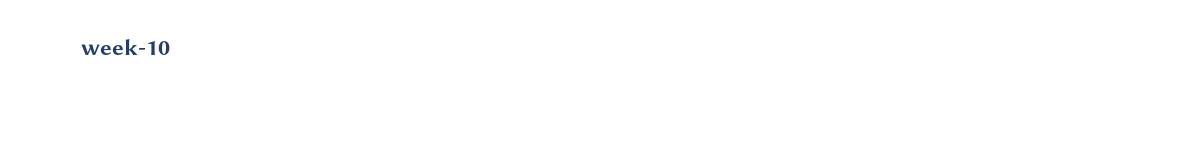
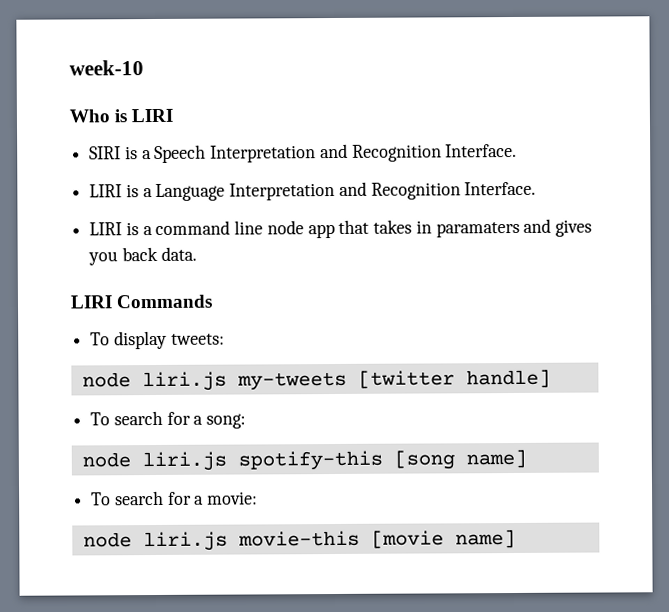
+ Who is LIRI
+ SIRI is a Speech Interpretation and Recognition Interface.
+ LIRI is a Language Interpretation and Recognition Interface.
+ LIRI is a command line node app that takes in paramaters and gives you back data.
+ LIRI Commands
+ To display tweets:
+ node liri.js my-tweets [twitter handle]
+ To search for a song:
+ node liri.js spotify-this [song name]
+ To search for a movie:
+ node liri.js movie-this [movie name]

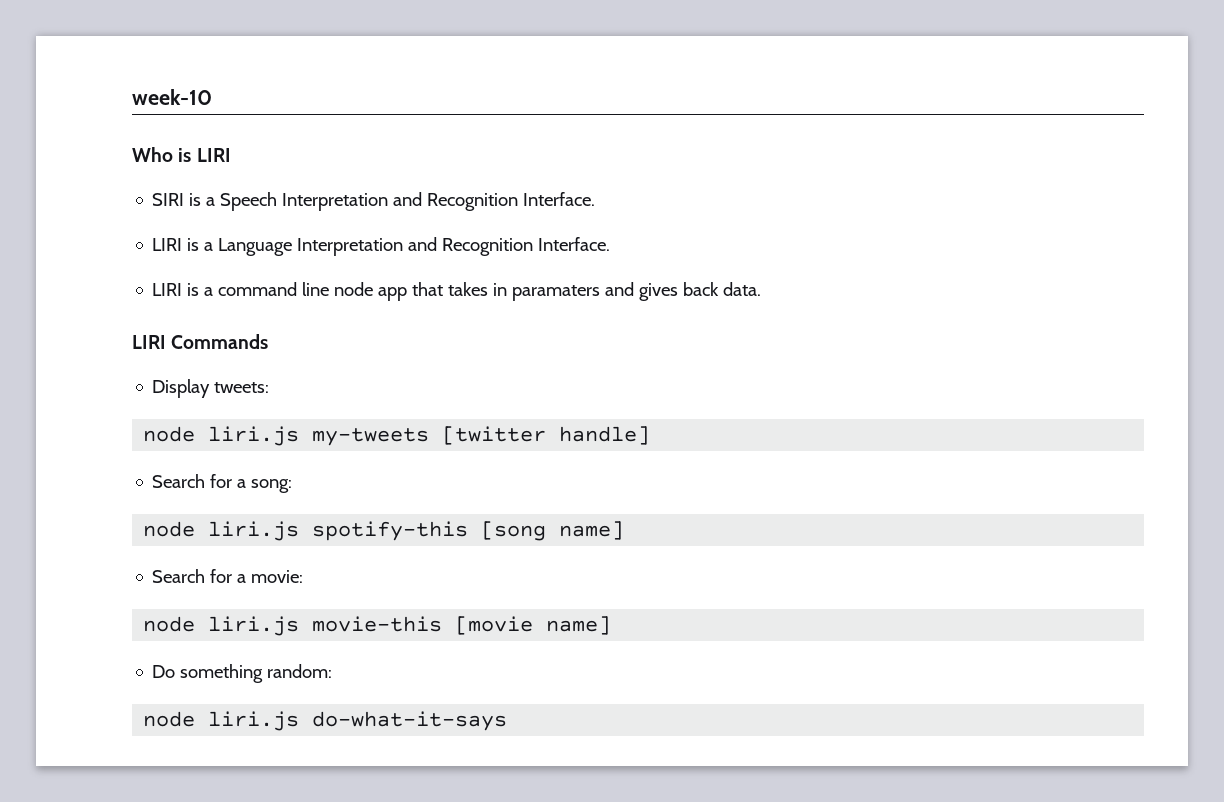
- LIRI is a command line node app that takes in paramaters and gives you back data.
+ LIRI is a command line node app that takes in paramaters and gives back data.
- To display tweets:
+ Display tweets:
- To search for a song:
+ Search for a song:
- To search for a movie:
+ Search for a movie:
+ Do something random:
+ node liri.js do-what-it-says

